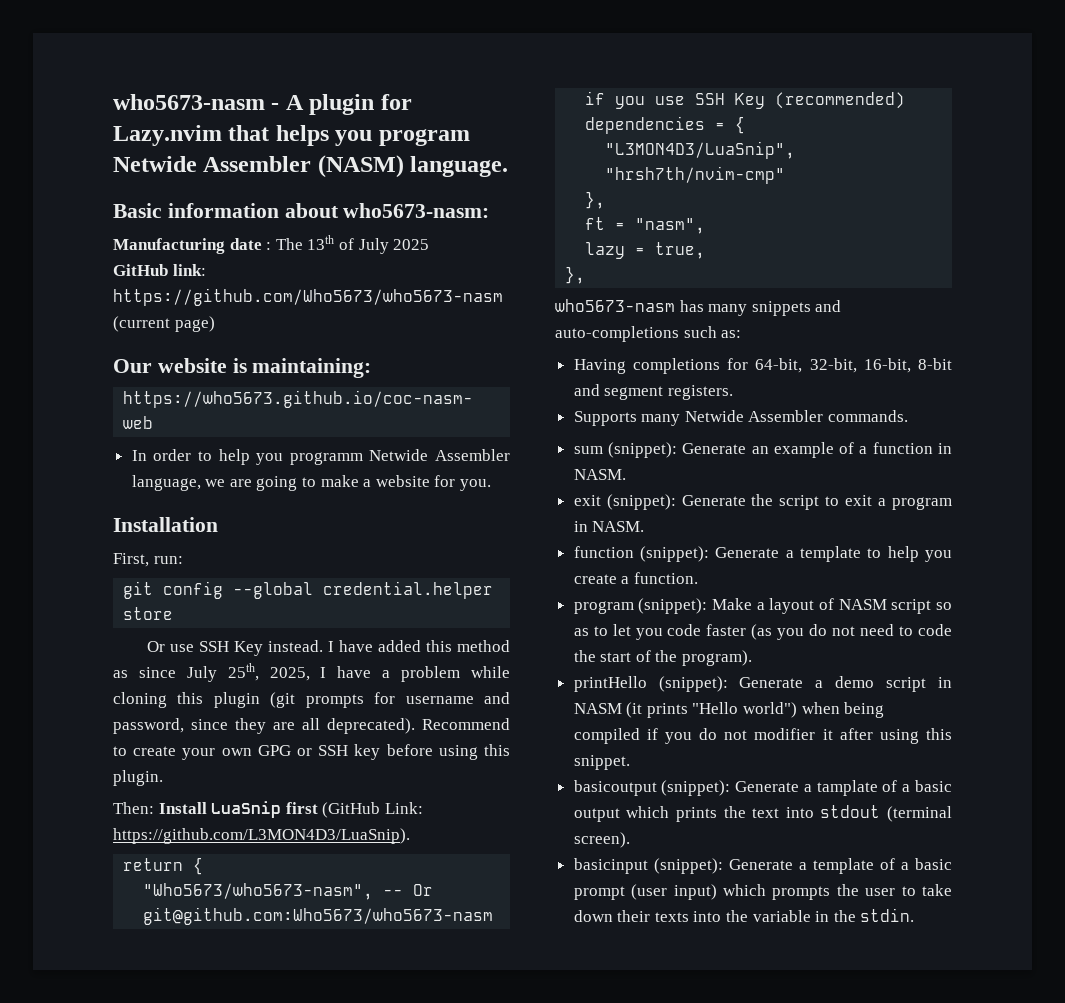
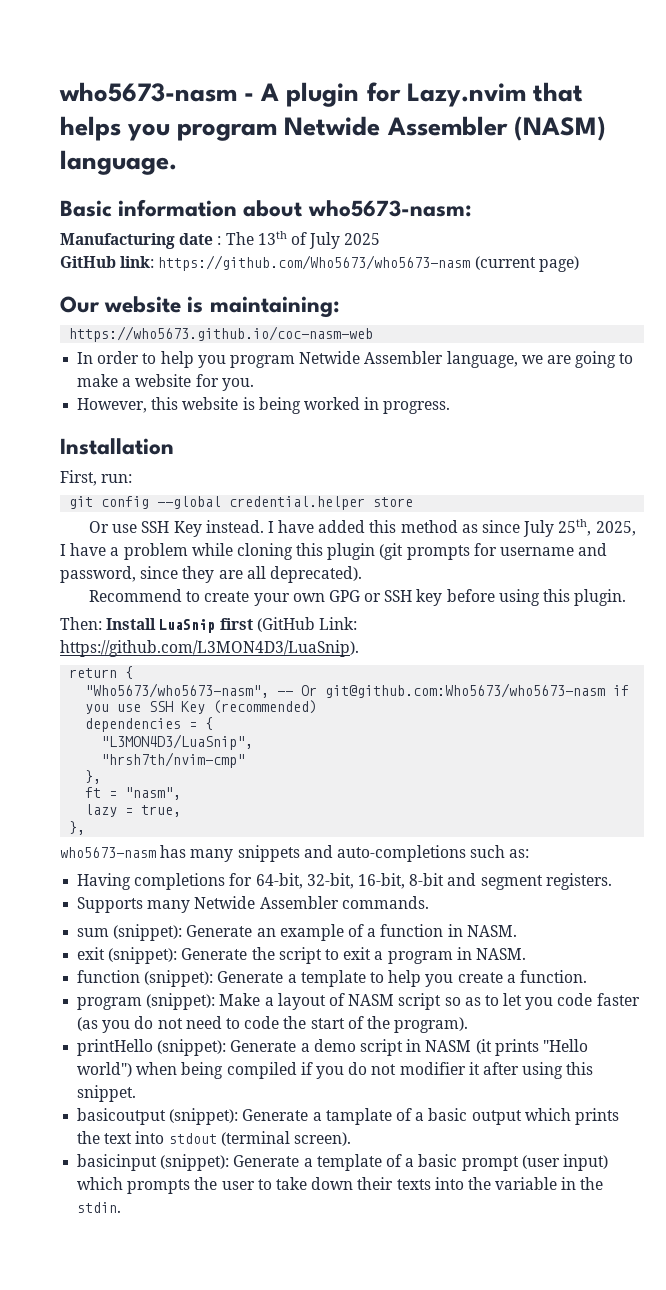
- In order to help you programm Netwide Assembler language, we are going to make a website for you.
+ In order to help you program Netwide Assembler language, we are going to make a website for you.
+ However, this website is being worked in progress.
- I have added this method as since July 25th, 2025, I have a problem while cloning this plugin (git prompts for username and password, since they are all deprecated). Recommend to create your own GPG or SSH key before using this plugin.
+ I have added this method as since July 25th, 2025, I have a problem while cloning this plugin (git prompts for username and password, since they are all deprecated).
+ Recommend to create your own GPG or SSH key before using this plugin.

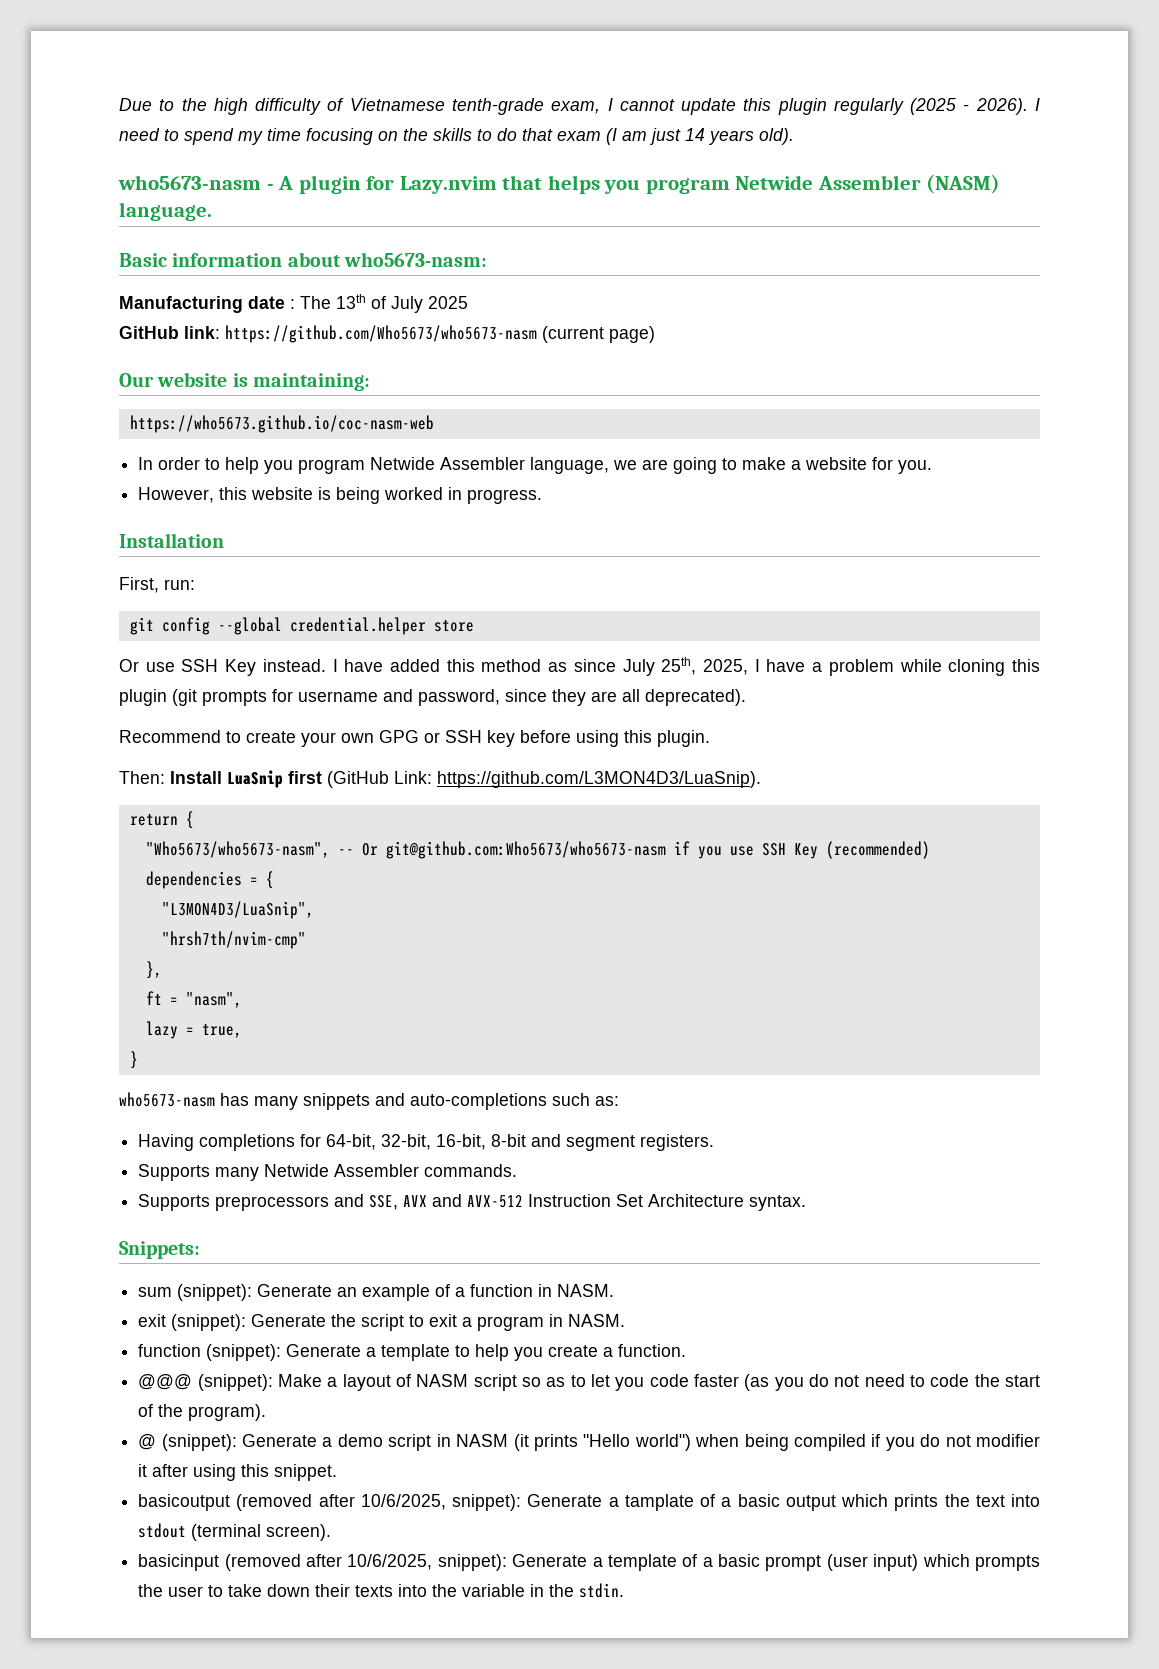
+ Due to the high difficulty of Vietnamese tenth-grade exam, I cannot update this plugin regularly (2025 - 2026). I need to spend my time focusing on the skills to do that exam (I am just 14 years old).
  lazy = true,
- },
+ }
+ Supports preprocessors and SSE, AVX and AVX-512 Instruction Set Architecture syntax.
+ Snippets:
- program (snippet): Make a layout of NASM script so as to let you code faster (as you do not need to code the start of the program).
+ @@@ (snippet): Make a layout of NASM script so as to let you code faster (as you do not need to code the start of the program).
- printHello (snippet): Generate a demo script in NASM (it prints "Hello world") when being compiled if you do not modifier it after using this snippet.
+ @ (snippet): Generate a demo script in NASM (it prints "Hello world") when being compiled if you do not modifier it after using this snippet.
- basicoutput (snippet): Generate a tamplate of a basic output which prints the text into stdout (terminal screen).
+ basicoutput (removed after 10/6/2025, snippet): Generate a tamplate of a basic output which prints the text into stdout (terminal screen).
- basicinput (snippet): Generate a template of a basic prompt (user input) which prompts the user to take down their texts into the variable in the stdin.
+ basicinput (removed after 10/6/2025, snippet): Generate a template of a basic prompt (user input) which prompts the user to take down their texts into the variable in the stdin.

